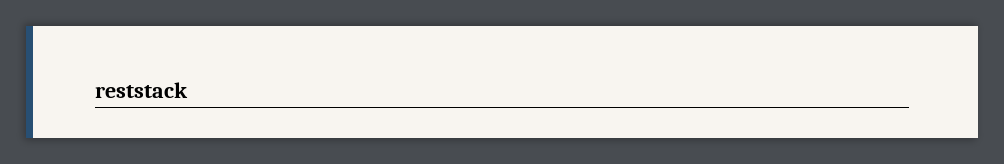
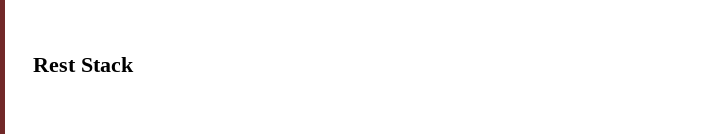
- reststack
+ Rest Stack

